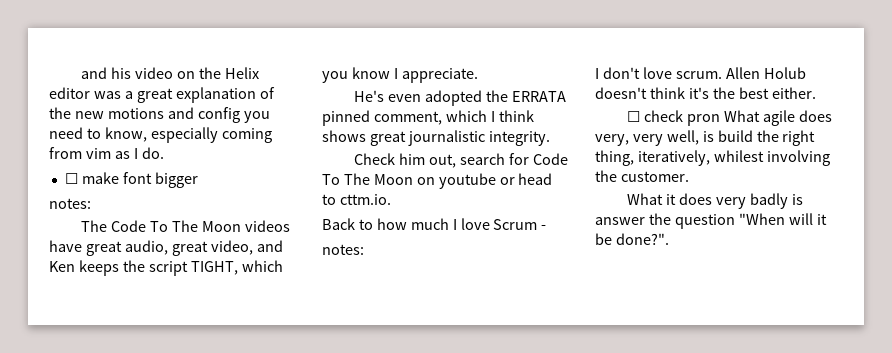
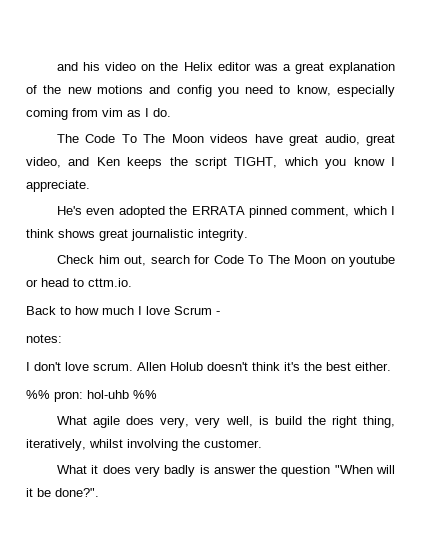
- ☐ make font bigger
- notes:
- ☐ check pron What agile does very, very well, is build the right thing, iteratively, whilest involving the customer.
+ %% pron: hol-uhb %%
+ What agile does very, very well, is build the right thing, iteratively, whilst involving the customer.

